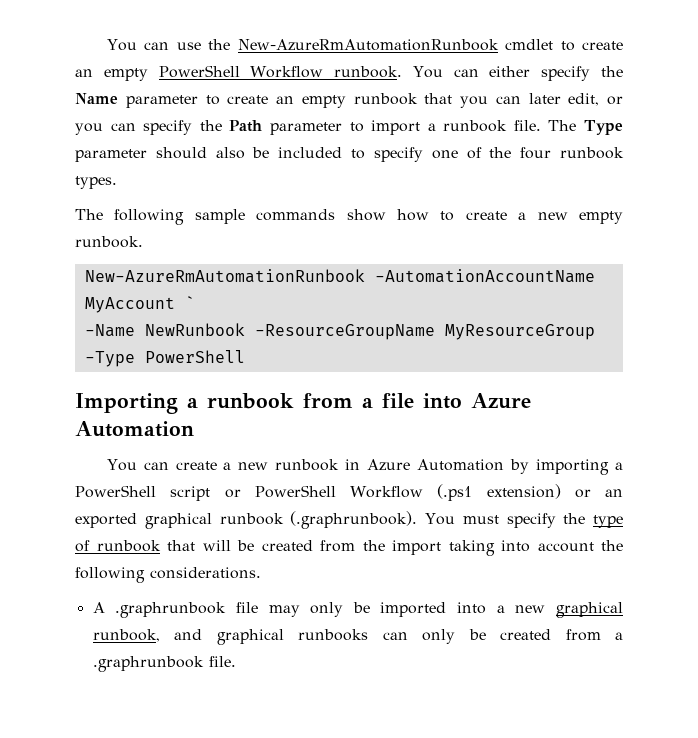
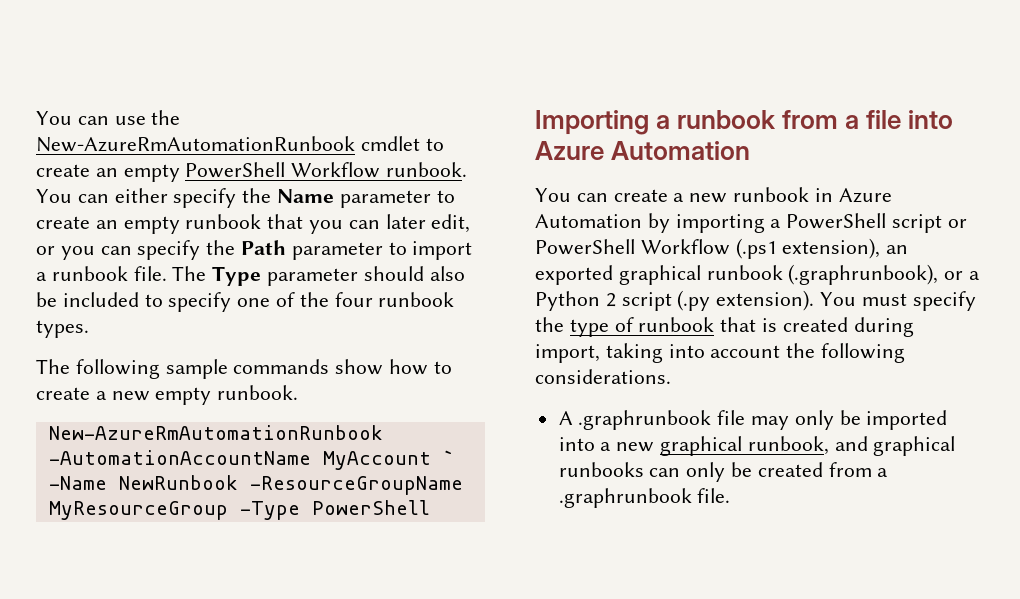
- You can create a new runbook in Azure Automation by importing a PowerShell script or PowerShell Workflow (.ps1 extension) or an exported graphical runbook (.graphrunbook). You must specify the type of runbook that will be created from the import taking into account the following considerations.
+ You can create a new runbook in Azure Automation by importing a PowerShell script or PowerShell Workflow (.ps1 extension), an exported graphical runbook (.graphrunbook), or a Python 2 script (.py extension). You must specify the type of runbook that is created during import, taking into account the following considerations.

